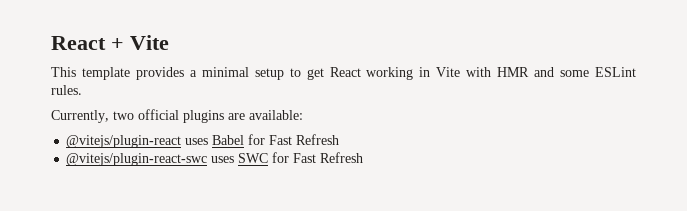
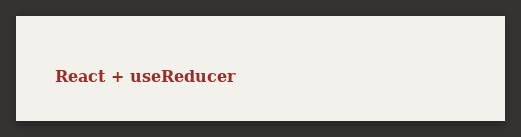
- React + Vite
- This template provides a minimal setup to get React working in Vite with HMR and some ESLint rules.
- Currently, two official plugins are available:
- @vitejs/plugin-react uses Babel for Fast Refresh
- @vitejs/plugin-react-swc uses SWC for Fast Refresh
+ React + useReducer

